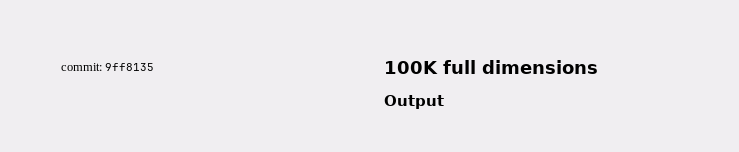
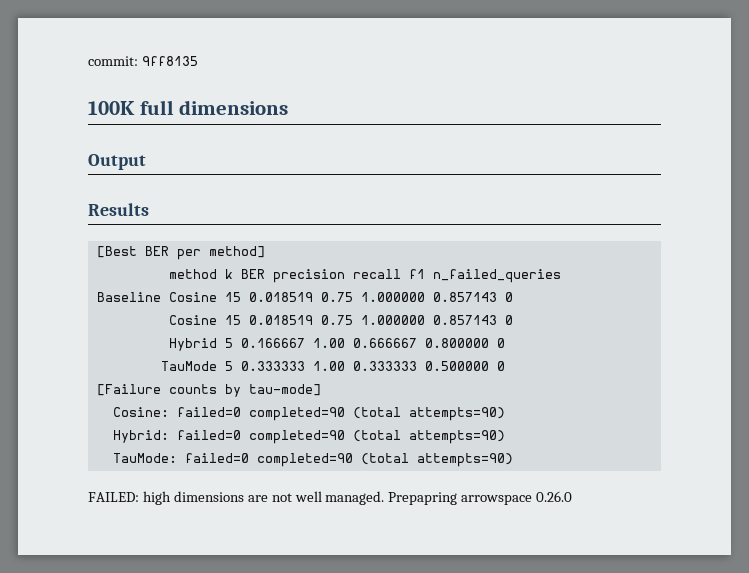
+ Results
+ [Best BER per method]
+ method k BER precision recall f1 n_failed_queries
+ Baseline Cosine 15 0.018519 0.75 1.000000 0.857143 0
+ Cosine 15 0.018519 0.75 1.000000 0.857143 0
+ Hybrid 5 0.166667 1.00 0.666667 0.800000 0
+ TauMode 5 0.333333 1.00 0.333333 0.500000 0
+ [Failure counts by tau-mode]
+ Cosine: failed=0 completed=90 (total attempts=90)
+ Hybrid: failed=0 completed=90 (total attempts=90)
+ TauMode: failed=0 completed=90 (total attempts=90)
+ FAILED: high dimensions are not well managed. Prepapring arrowspace 0.26.0

